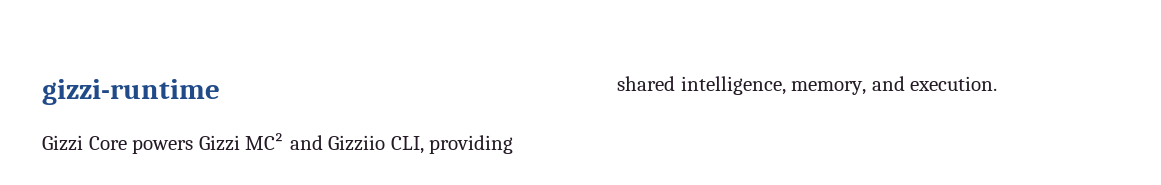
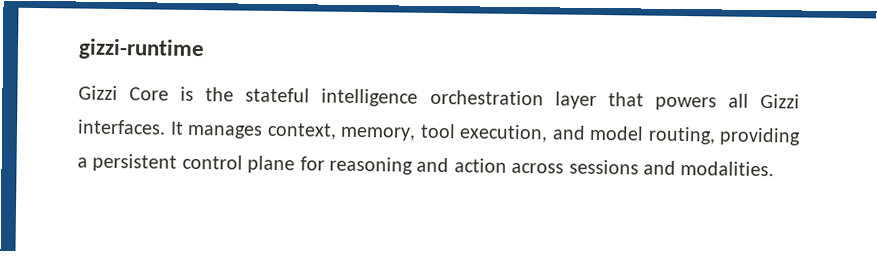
- Gizzi Core powers Gizzi MC² and Gizziio CLI, providing shared intelligence, memory, and execution.
+ Gizzi Core is the stateful intelligence orchestration layer that powers all Gizzi interfaces. It manages context, memory, tool execution, and model routing, providing a persistent control plane for reasoning and action across sessions and modalities.

